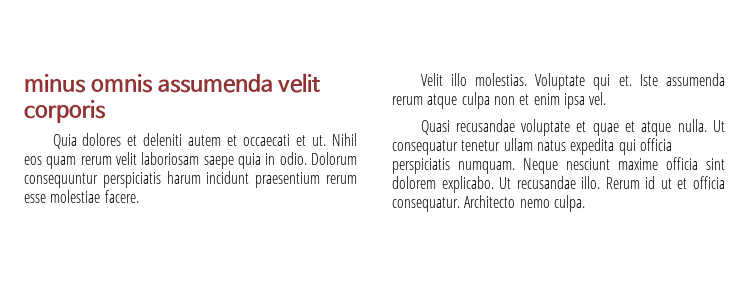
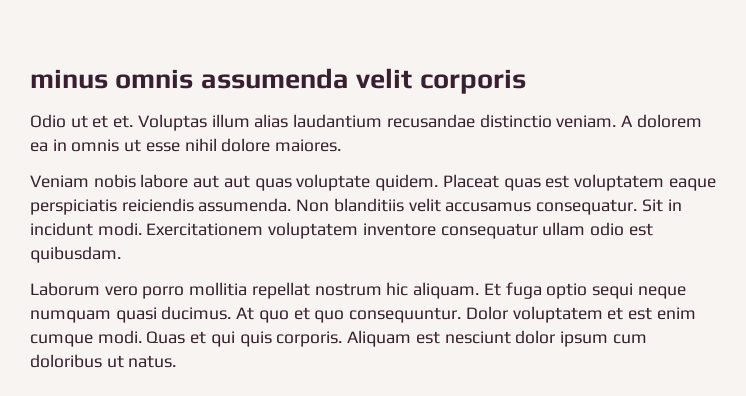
- Quia dolores et deleniti autem et occaecati et ut. Nihil eos quam rerum velit laboriosam saepe quia in odio. Dolorum consequuntur perspiciatis harum incidunt praesentium rerum esse molestiae facere.
- Velit illo molestias. Voluptate qui et. Iste assumenda rerum atque culpa non et enim ipsa vel.
- Quasi recusandae voluptate et quae et atque nulla. Ut consequatur tenetur ullam natus expedita qui officia perspiciatis numquam. Neque nesciunt maxime officia sint dolorem explicabo. Ut recusandae illo. Rerum id ut et officia consequatur. Architecto nemo culpa.
+ Odio ut et et. Voluptas illum alias laudantium recusandae distinctio veniam. A dolorem ea in omnis ut esse nihil dolore maiores.
+ Veniam nobis labore aut aut quas voluptate quidem. Placeat quas est voluptatem eaque perspiciatis reiciendis assumenda. Non blanditiis velit accusamus consequatur. Sit in incidunt modi. Exercitationem voluptatem inventore consequatur ullam odio est quibusdam.
+ Laborum vero porro mollitia repellat nostrum hic aliquam. Et fuga optio sequi neque numquam quasi ducimus. At quo et quo consequuntur. Dolor voluptatem et est enim cumque modi. Quas et qui quis corporis. Aliquam est nesciunt dolor ipsum cum doloribus ut natus.

